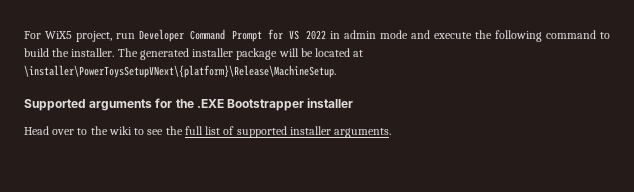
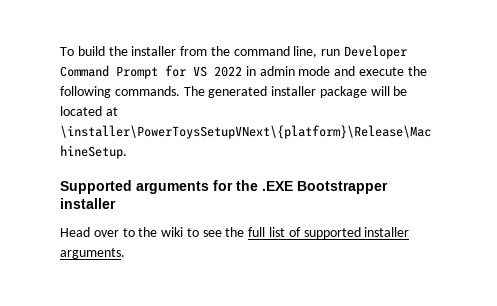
- For WiX5 project, run Developer Command Prompt for VS 2022 in admin mode and execute the following command to build the installer.
+ To build the installer from the command line, run Developer Command Prompt for VS 2022 in admin mode and execute the following commands.

